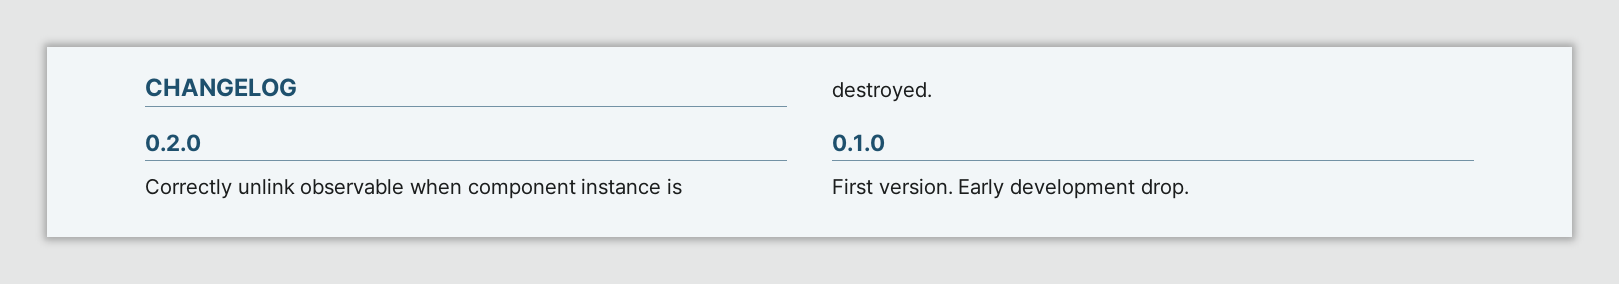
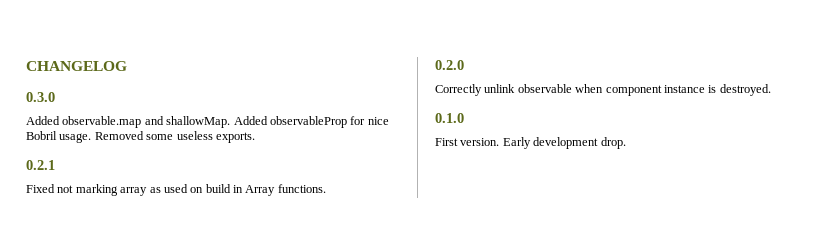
+ 0.3.0
+ Added observable.map and shallowMap. Added observableProp for nice Bobril usage. Removed some useless exports.
+ 0.2.1
+ Fixed not marking array as used on build in Array functions.

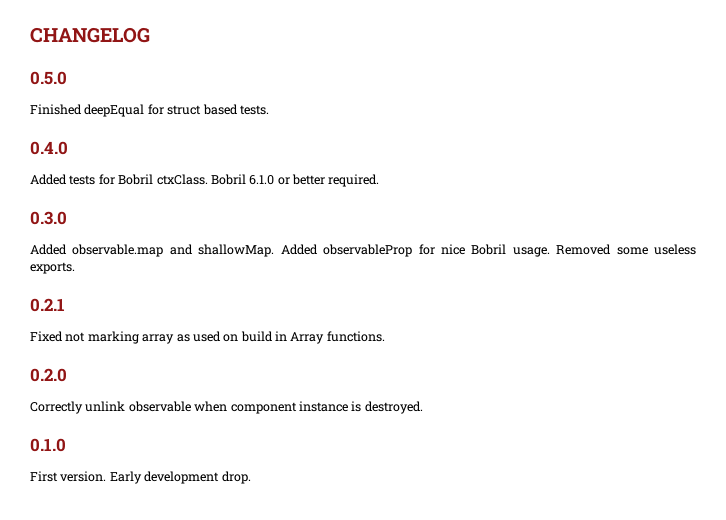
+ 0.5.0
+ Finished deepEqual for struct based tests.
+ 0.4.0
+ Added tests for Bobril ctxClass. Bobril 6.1.0 or better required.

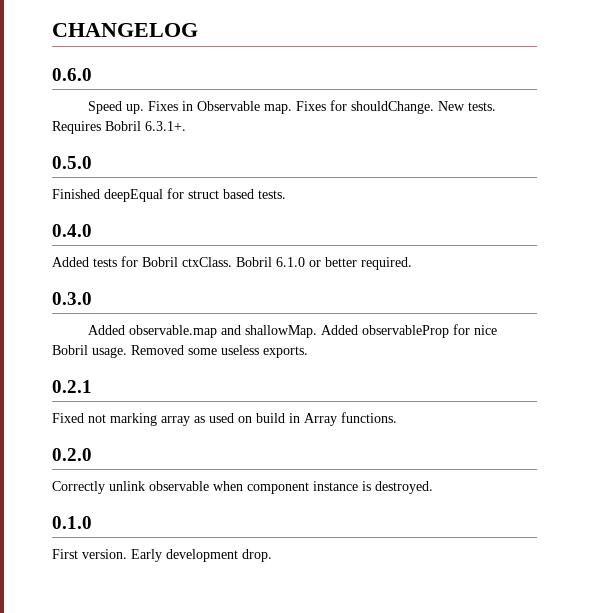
+ 0.6.0
+ Speed up. Fixes in Observable map. Fixes for shouldChange. New tests. Requires Bobril 6.3.1+.

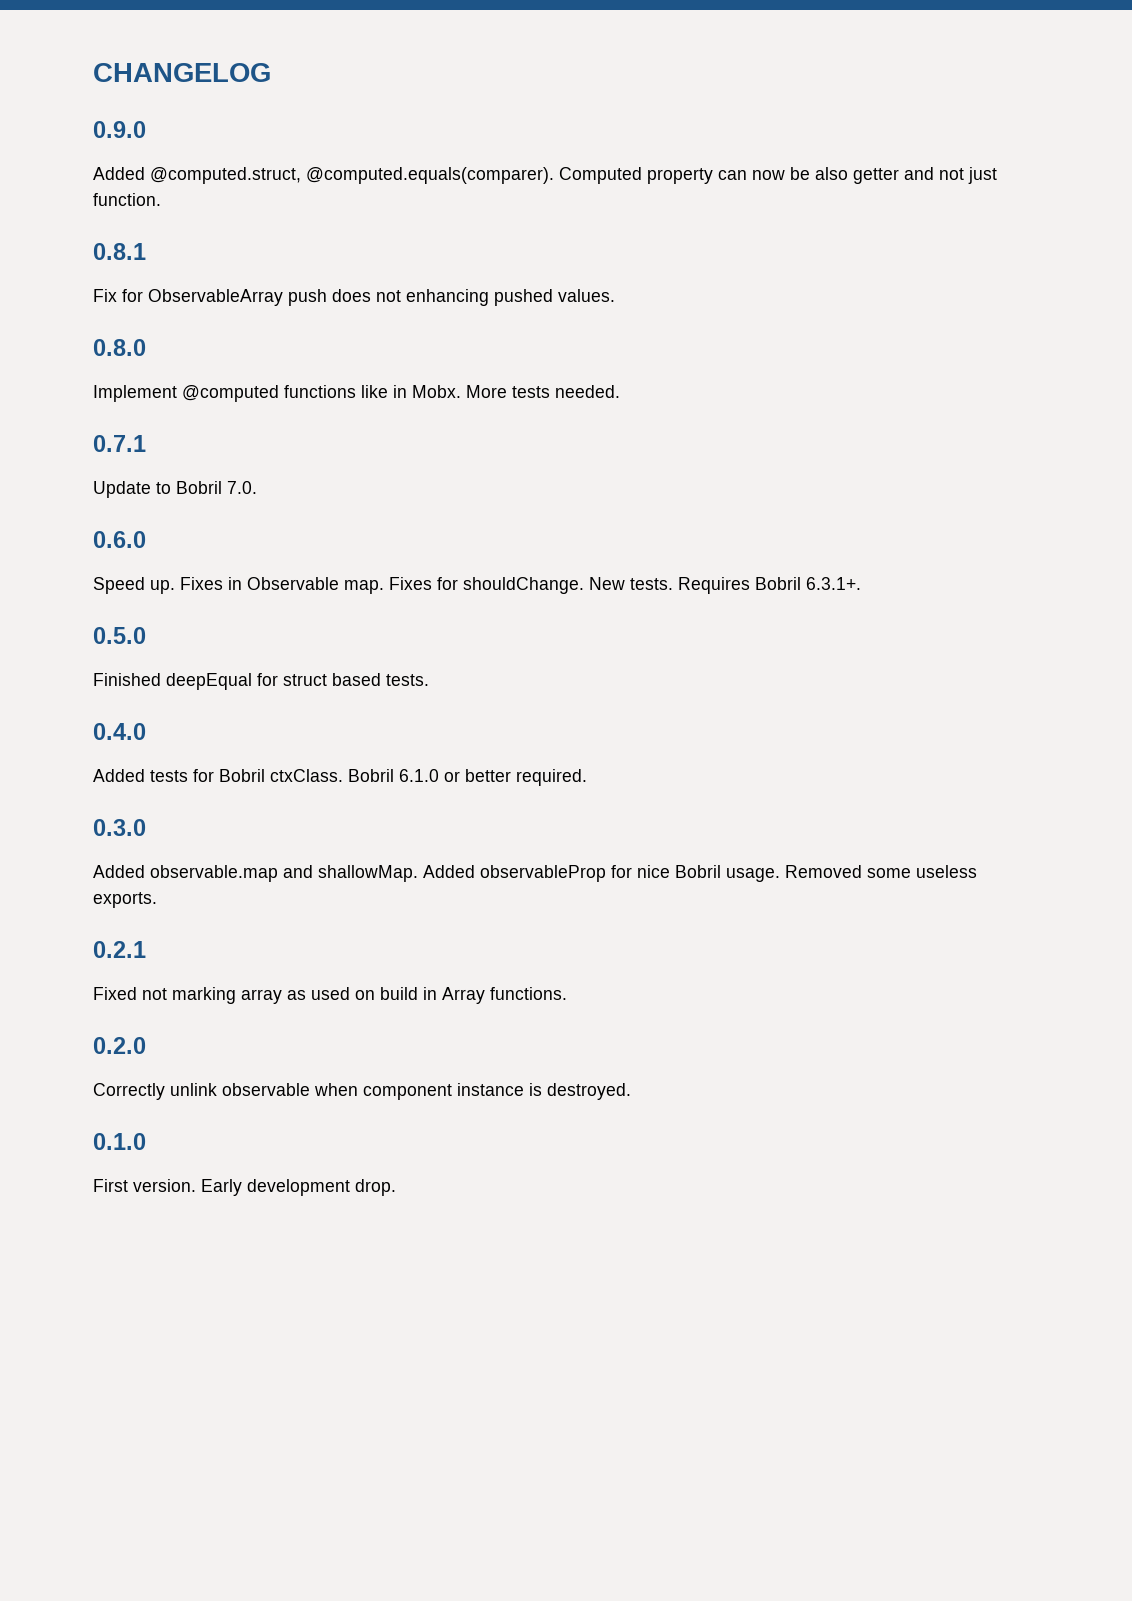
+ 0.9.0
+ Added @computed.struct, @computed.equals(comparer). Computed property can now be also getter and not just function.
+ 0.8.1
+ Fix for ObservableArray push does not enhancing pushed values.
+ 0.8.0
+ Implement @computed functions like in Mobx. More tests needed.
+ 0.7.1
+ Update to Bobril 7.0.

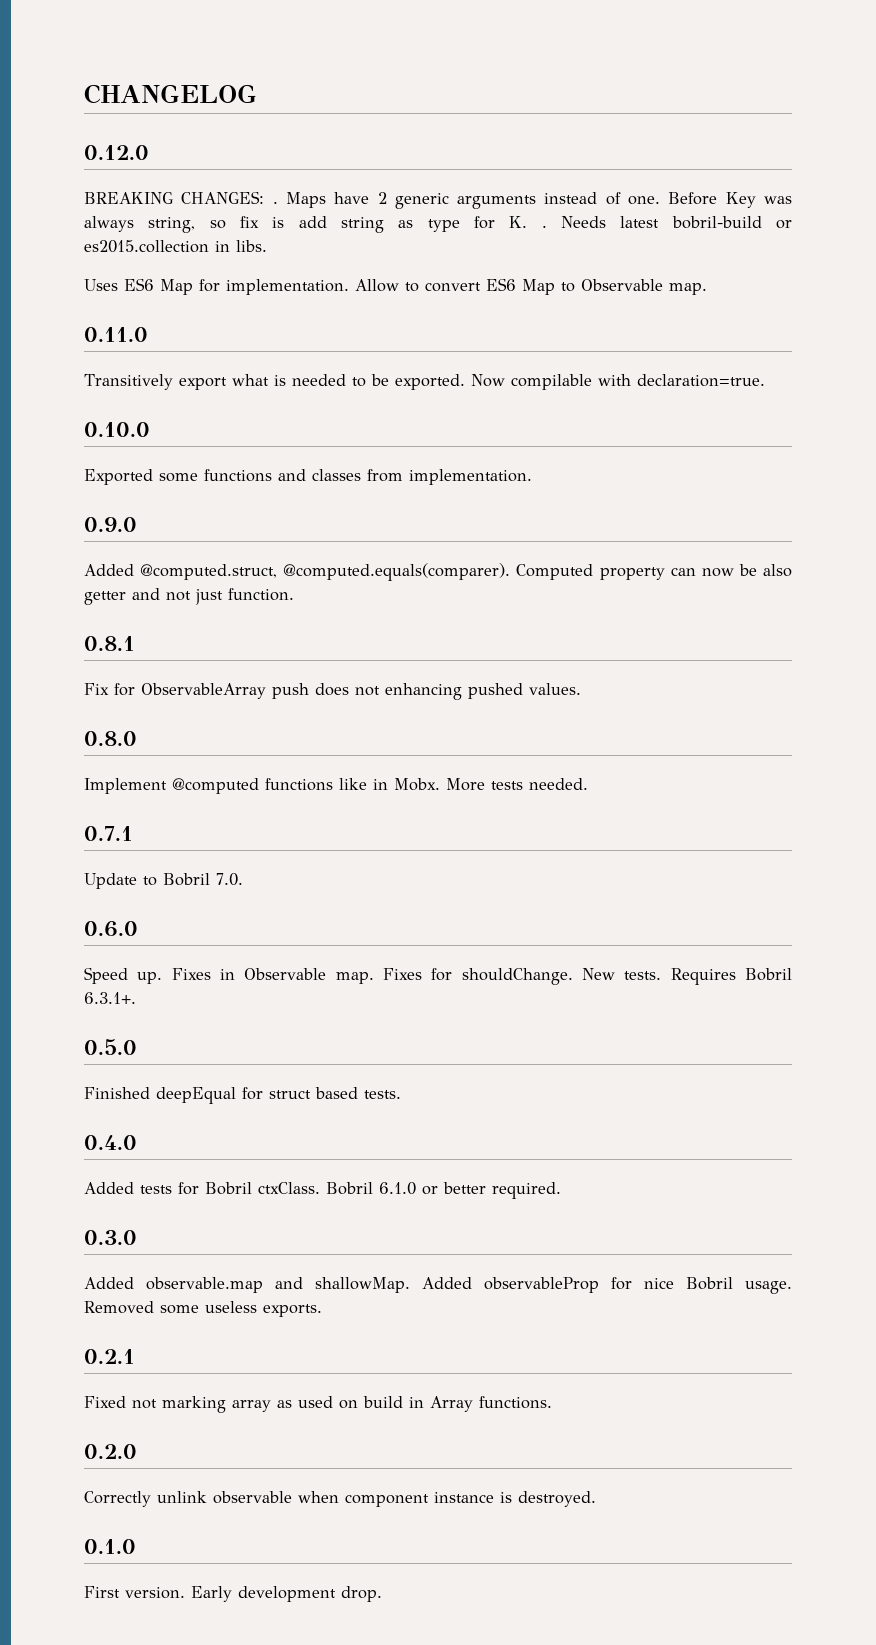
+ 0.12.0
+ BREAKING CHANGES: . Maps have 2 generic arguments instead of one. Before Key was always string, so fix is add string as type for K. . Needs latest bobril-build or es2015.collection in libs.
+ Uses ES6 Map for implementation. Allow to convert ES6 Map to Observable map.
+ 0.11.0
+ Transitively export what is needed to be exported. Now compilable with declaration=true.
+ 0.10.0
+ Exported some functions and classes from implementation.

